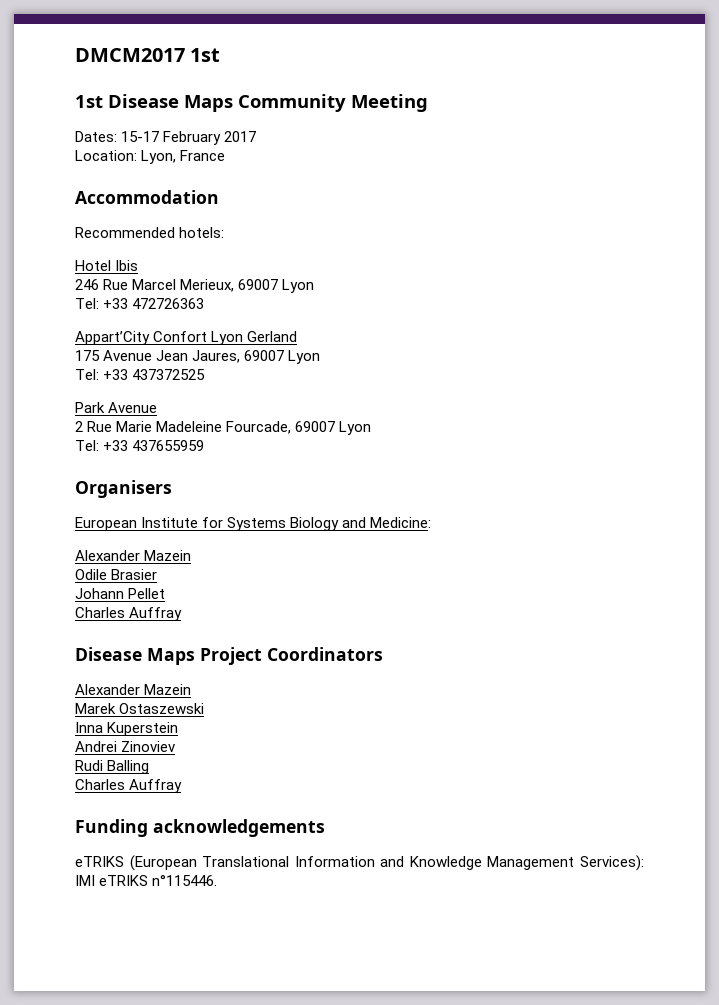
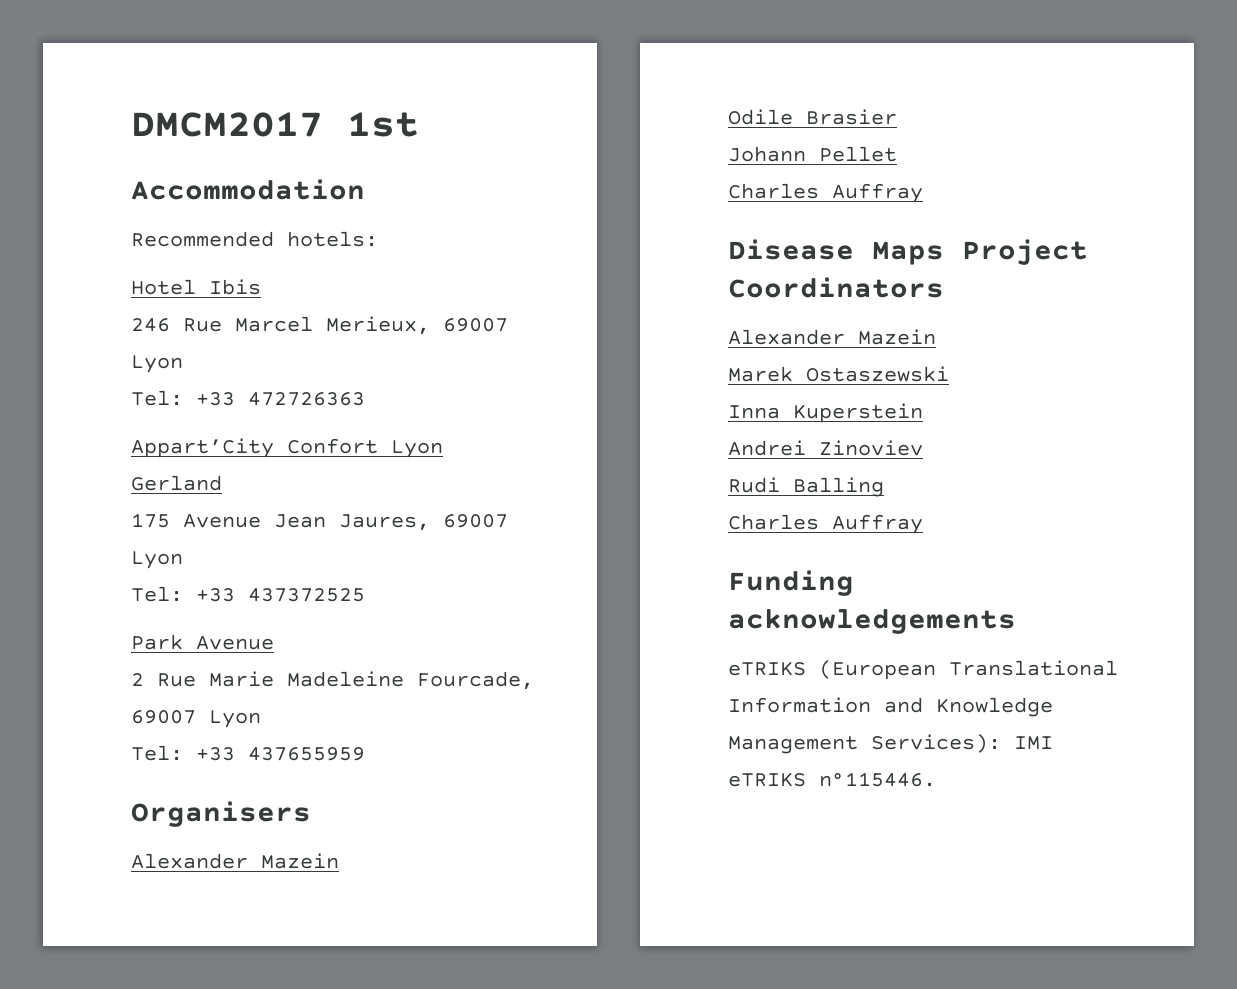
- 1st Disease Maps Community Meeting
- Dates: 15-17 February 2017
- Location: Lyon, France
- European Institute for Systems Biology and Medicine:

